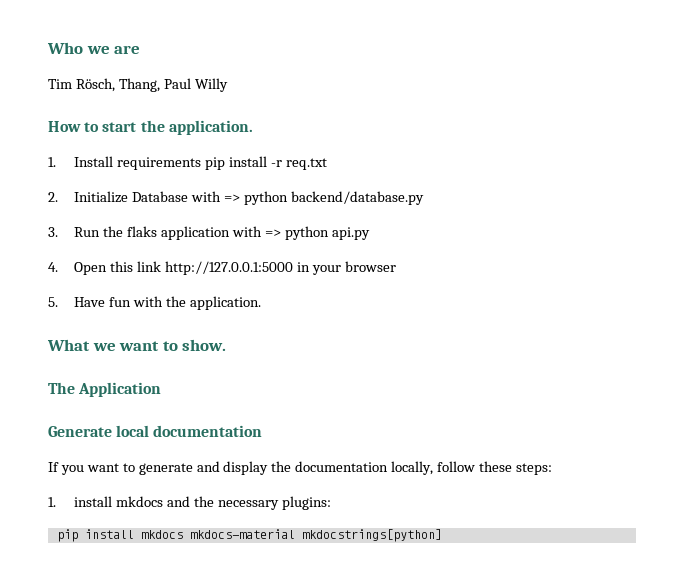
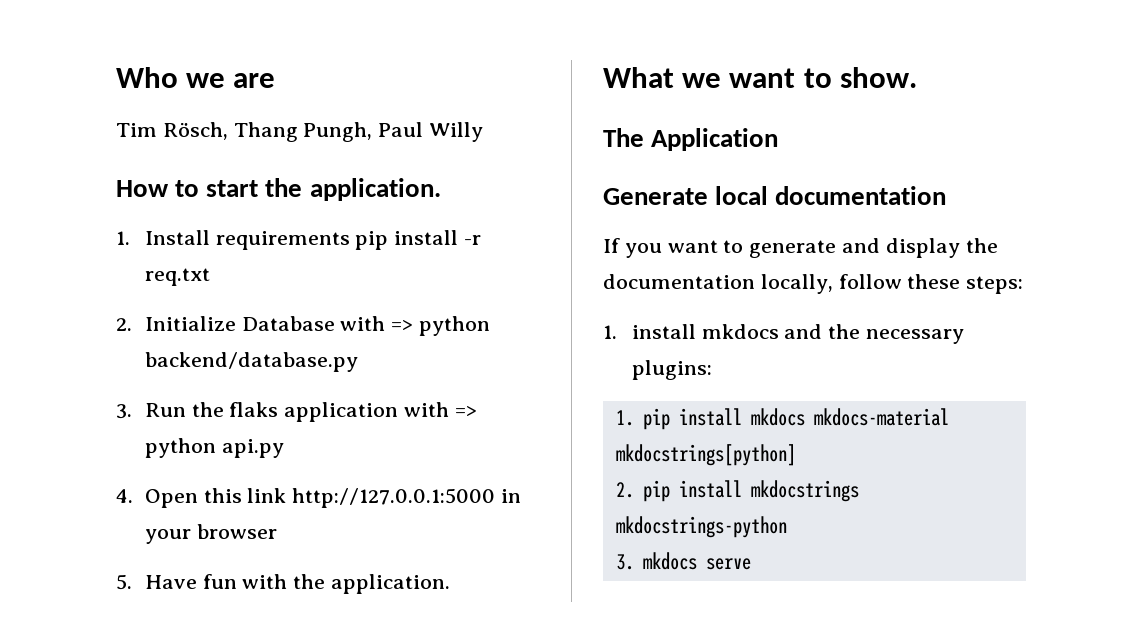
- Tim Rösch, Thang, Paul Willy
+ Tim Rösch, Thang Pungh, Paul Willy
- pip install mkdocs mkdocs-material mkdocstrings[python]
+ 1. pip install mkdocs mkdocs-material mkdocstrings[python]
+ 2. pip install mkdocstrings mkdocstrings-python
+ 3. mkdocs serve

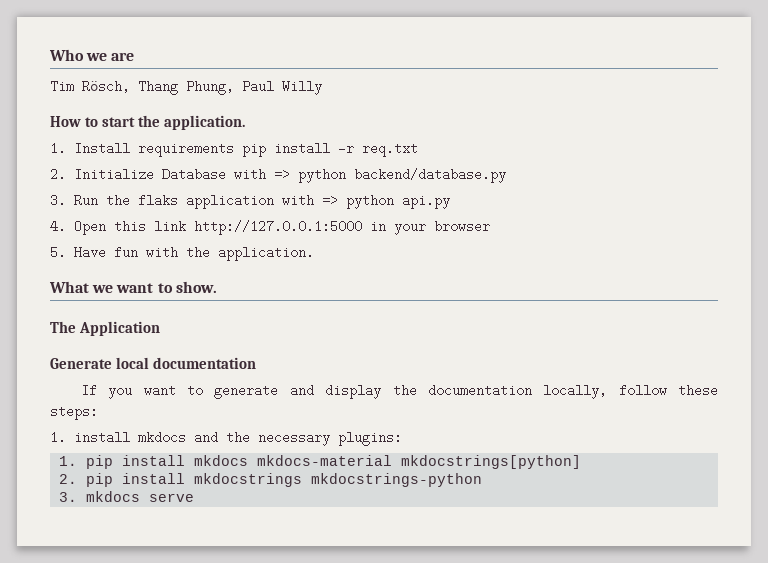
- Tim Rösch, Thang Pungh, Paul Willy
+ Tim Rösch, Thang Phung, Paul Willy

